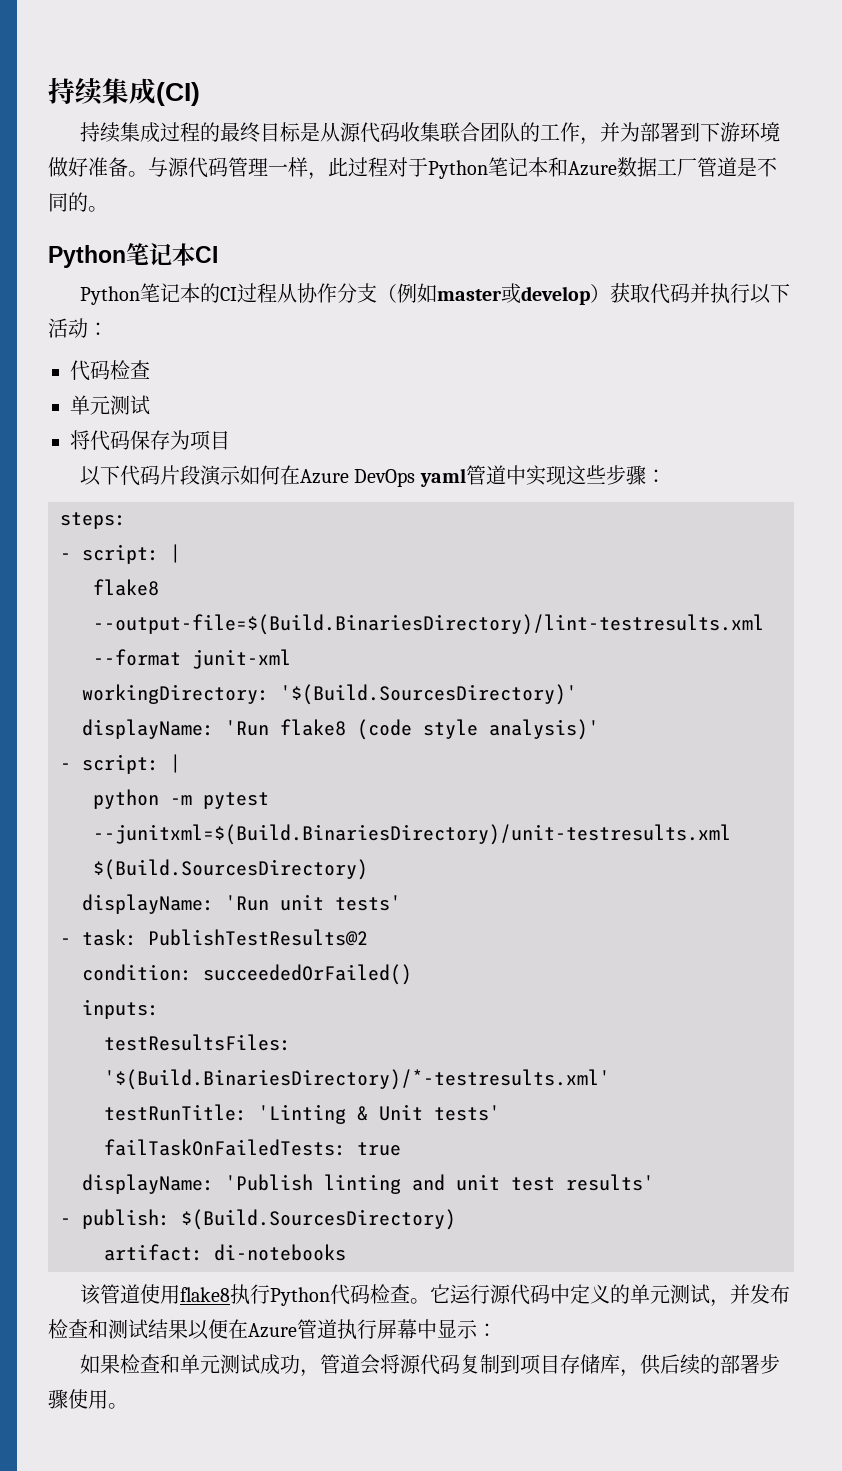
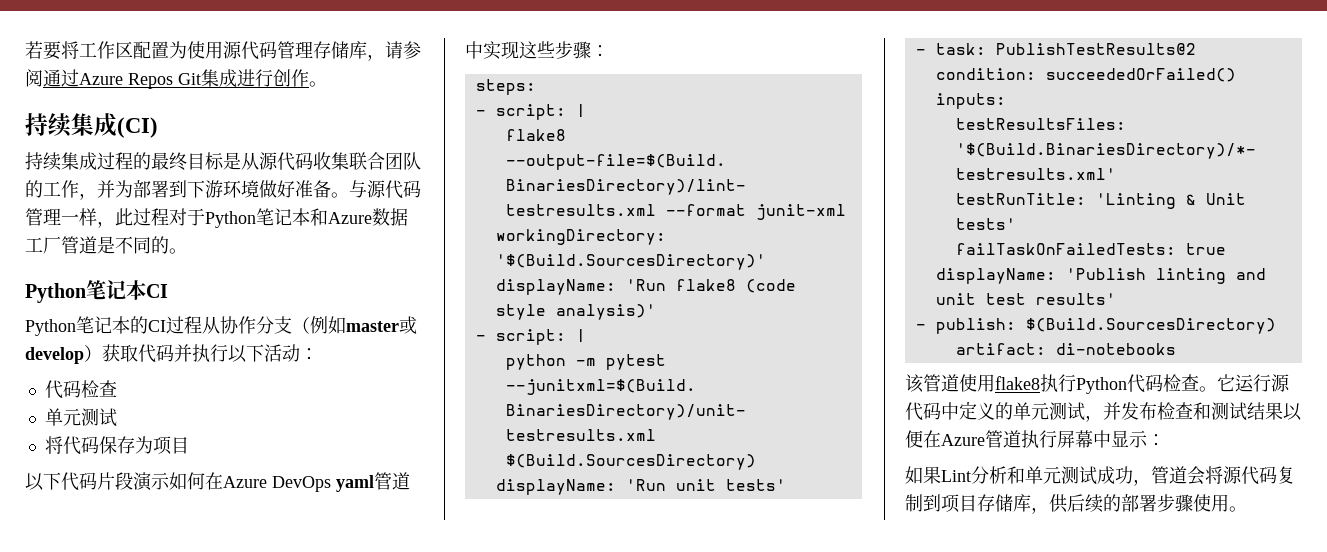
+ 若要将工作区配置为使用源代码管理存储库，请参阅通过Azure Repos Git集成进行创作。
- 如果检查和单元测试成功，管道会将源代码复制到项目存储库，供后续的部署步骤使用。
+ 如果Lint分析和单元测试成功，管道会将源代码复制到项目存储库，供后续的部署步骤使用。

